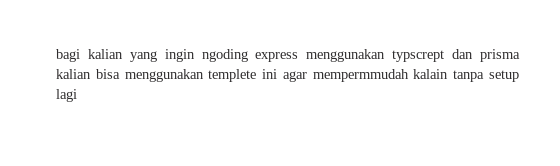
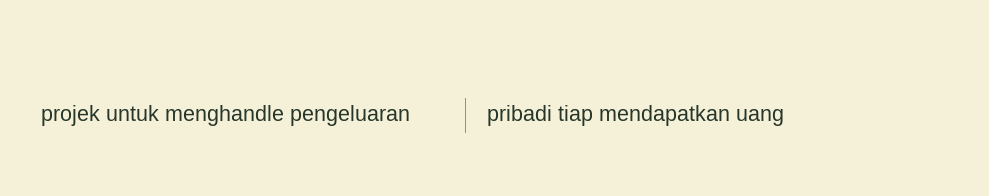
- bagi kalian yang ingin ngoding express menggunakan typscrept dan prisma kalian bisa menggunakan templete ini agar mempermmudah kalain tanpa setup lagi
+ projek untuk menghandle pengeluaran pribadi tiap mendapatkan uang

